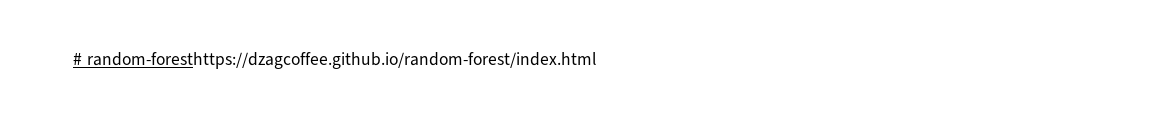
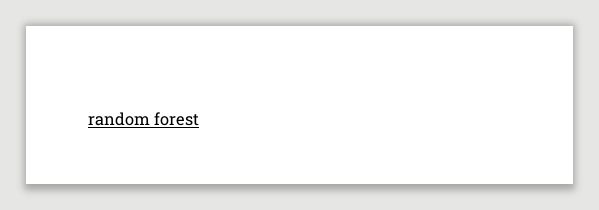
- # random-foresthttps://dzagcoffee.github.io/random-forest/index.html
+ random forest

